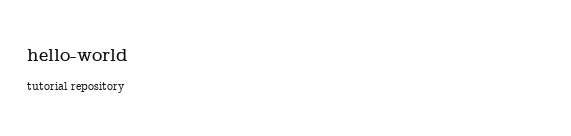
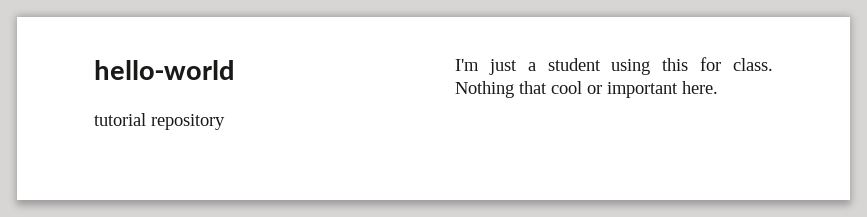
+ I'm just a student using this for class. Nothing that cool or important here.

